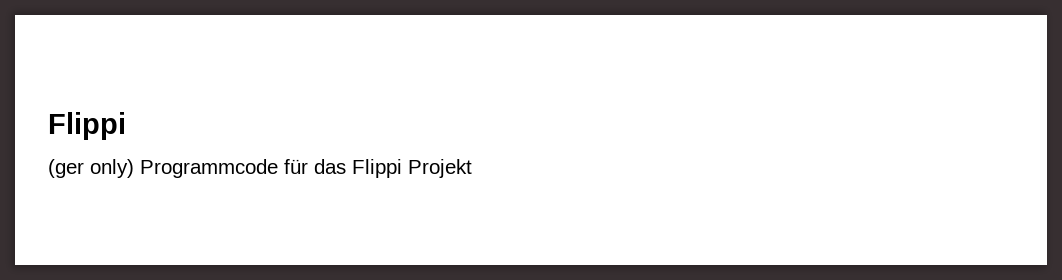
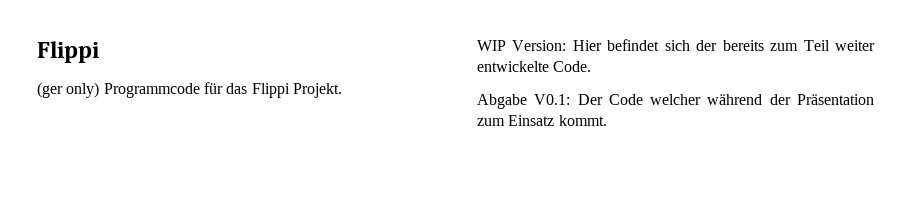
- (ger only) Programmcode für das Flippi Projekt
+ (ger only) Programmcode für das Flippi Projekt.
+ WIP Version: Hier befindet sich der bereits zum Teil weiter entwickelte Code.
+ Abgabe V0.1: Der Code welcher während der Präsentation zum Einsatz kommt.

